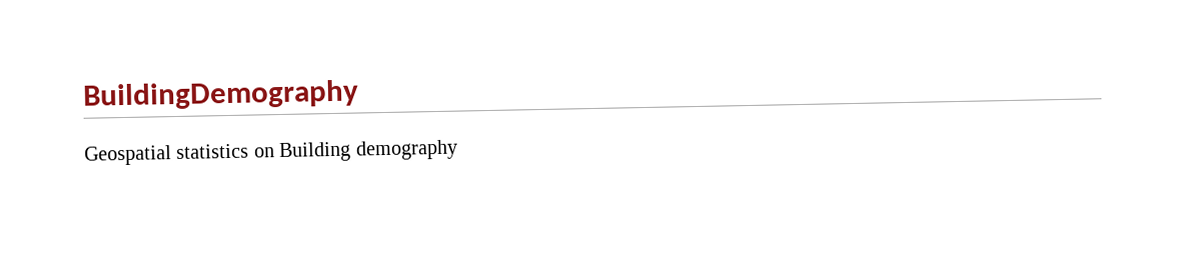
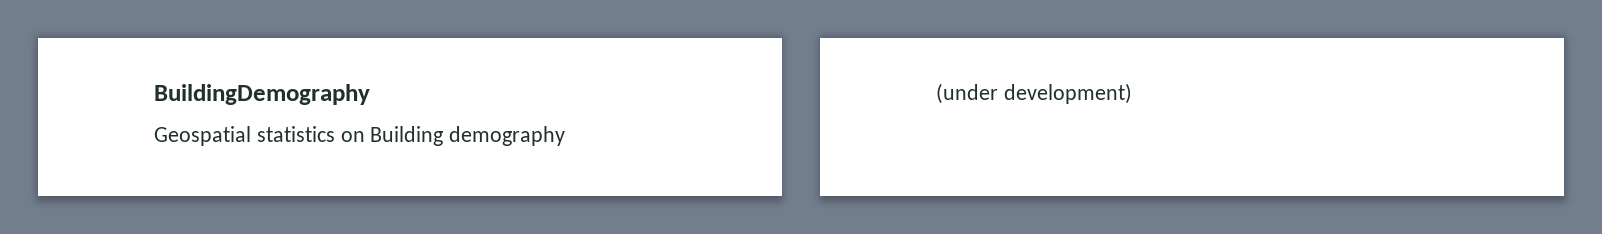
+ (under development)

